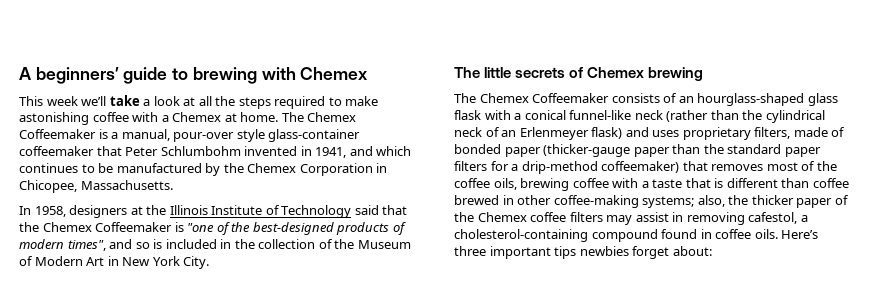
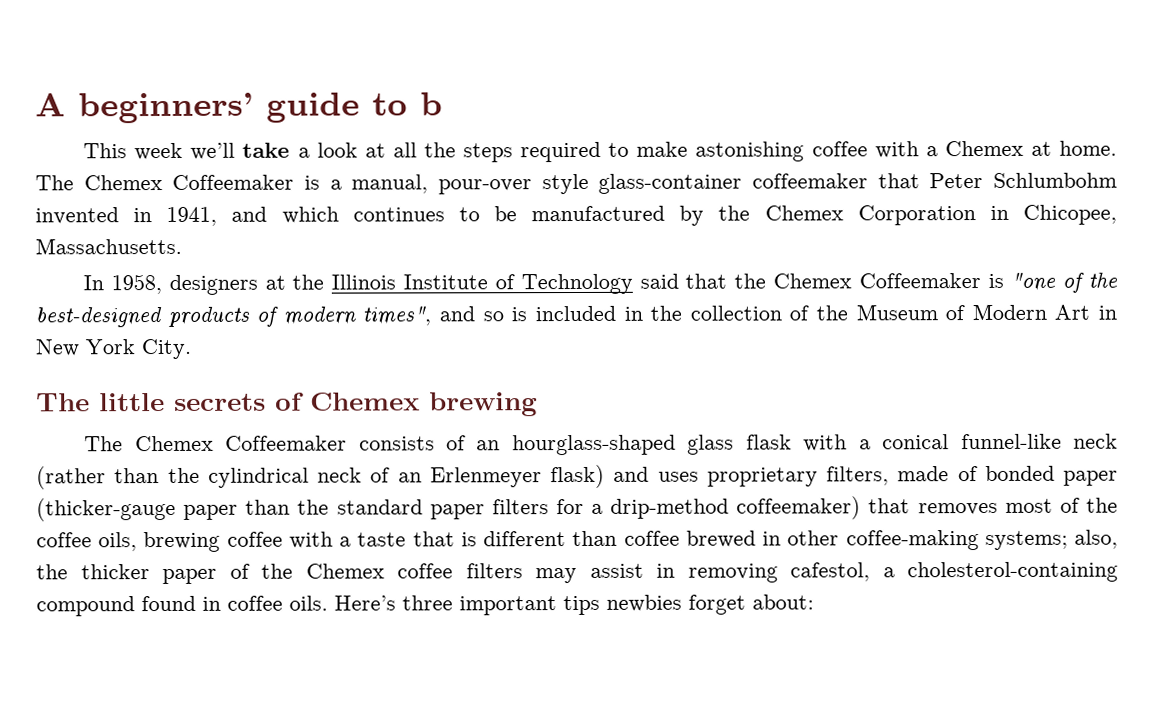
- A beginners’ guide to brewing with Chemex
+ A beginners’ guide to b

